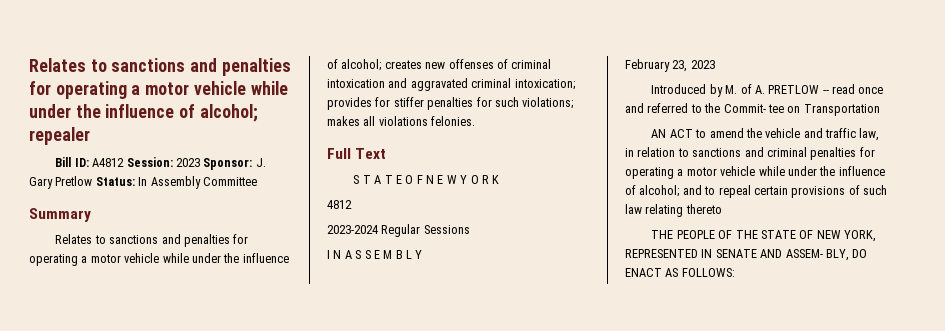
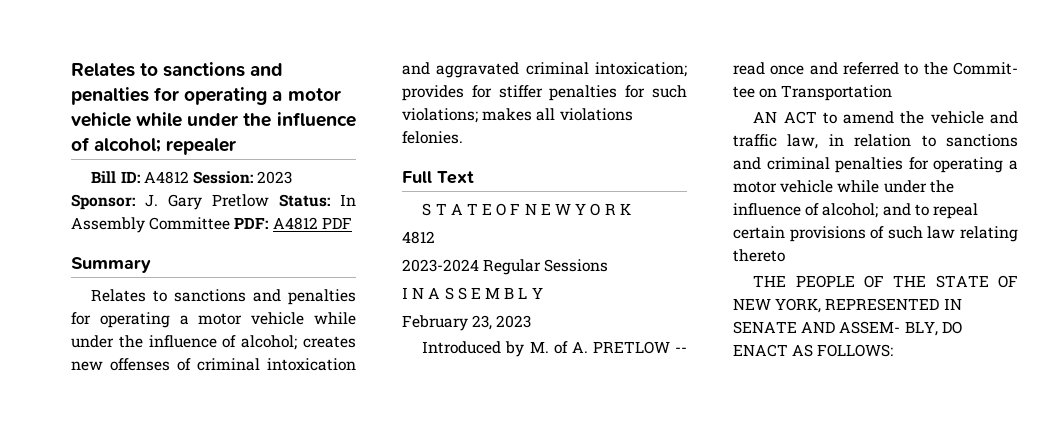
- Bill ID: A4812 Session: 2023 Sponsor: J. Gary Pretlow Status: In Assembly Committee
+ Bill ID: A4812 Session: 2023 Sponsor: J. Gary Pretlow Status: In Assembly Committee PDF: A4812 PDF

